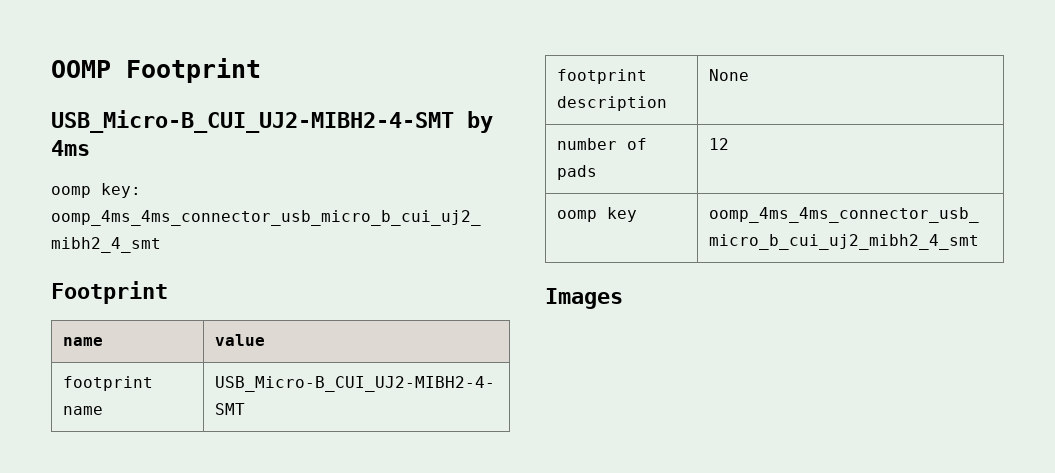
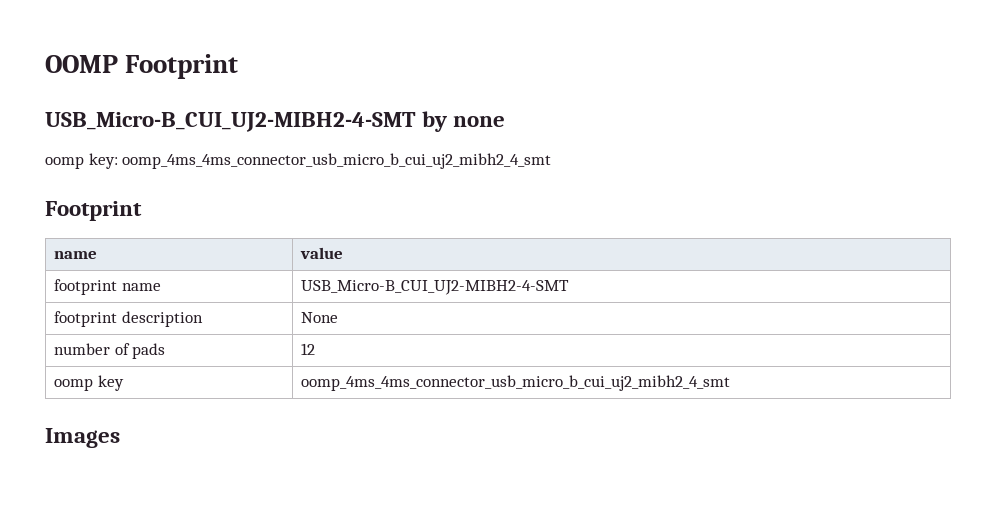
- USB_Micro-B_CUI_UJ2-MIBH2-4-SMT by 4ms
+ USB_Micro-B_CUI_UJ2-MIBH2-4-SMT by none

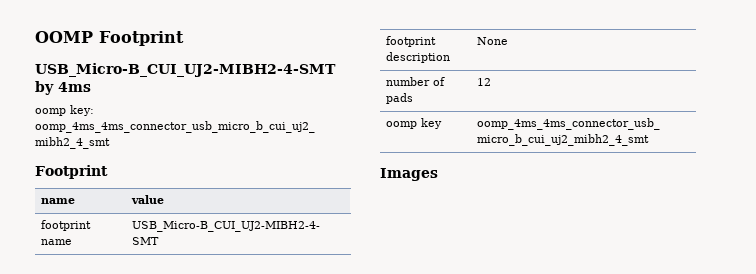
- USB_Micro-B_CUI_UJ2-MIBH2-4-SMT by none
+ USB_Micro-B_CUI_UJ2-MIBH2-4-SMT by 4ms

